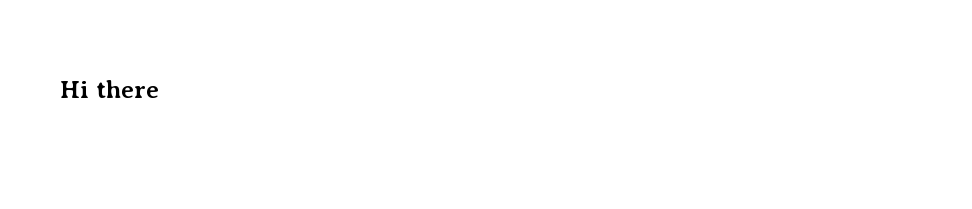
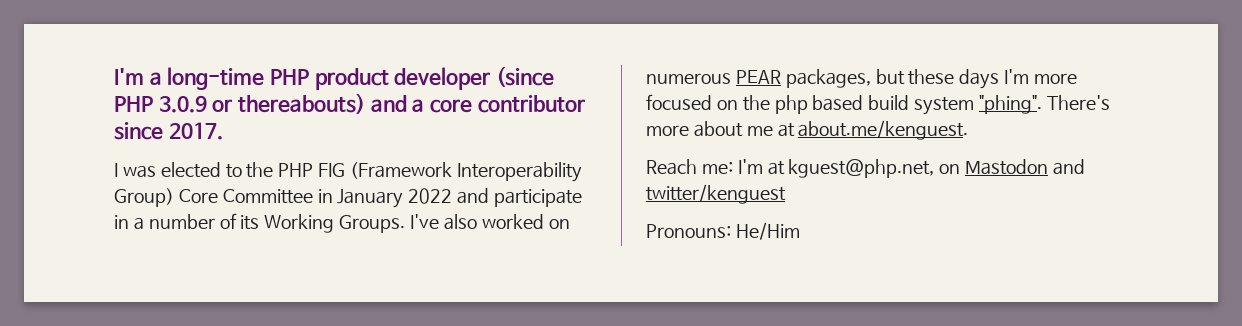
- Hi there
+ I'm a long-time PHP product developer (since PHP 3.0.9 or thereabouts) and a core contributor since 2017.
+ I was elected to the PHP FIG (Framework Interoperability Group) Core Committee in January 2022 and participate in a number of its Working Groups. I've also worked on numerous PEAR packages, but these days I'm more focused on the php based build system "phing". There's more about me at about.me/kenguest.
+ Reach me: I'm at kguest@php.net, on Mastodon and twitter/kenguest
+ Pronouns: He/Him

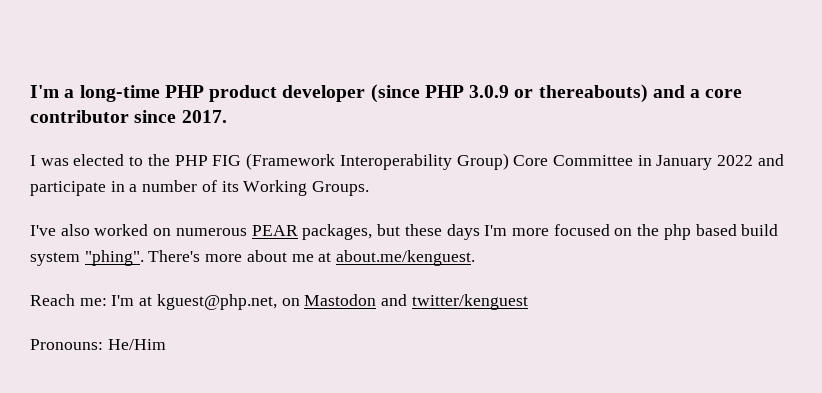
- I was elected to the PHP FIG (Framework Interoperability Group) Core Committee in January 2022 and participate in a number of its Working Groups. I've also worked on numerous PEAR packages, but these days I'm more focused on the php based build system "phing".
+ I was elected to the PHP FIG (Framework Interoperability Group) Core Committee in January 2022 and participate in a number of its Working Groups.
+ I've also worked on numerous PEAR packages, but these days I'm more focused on the php based build system "phing".

